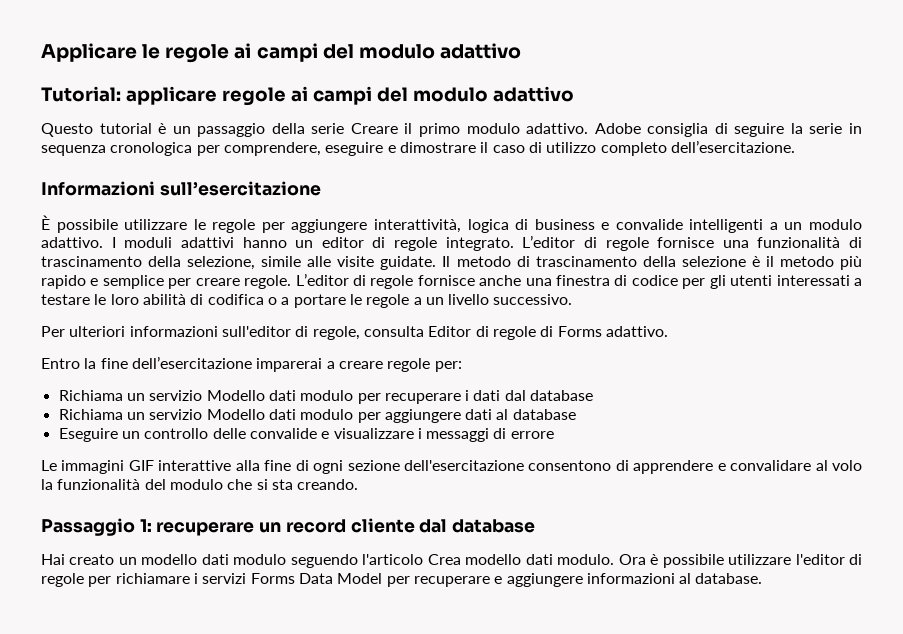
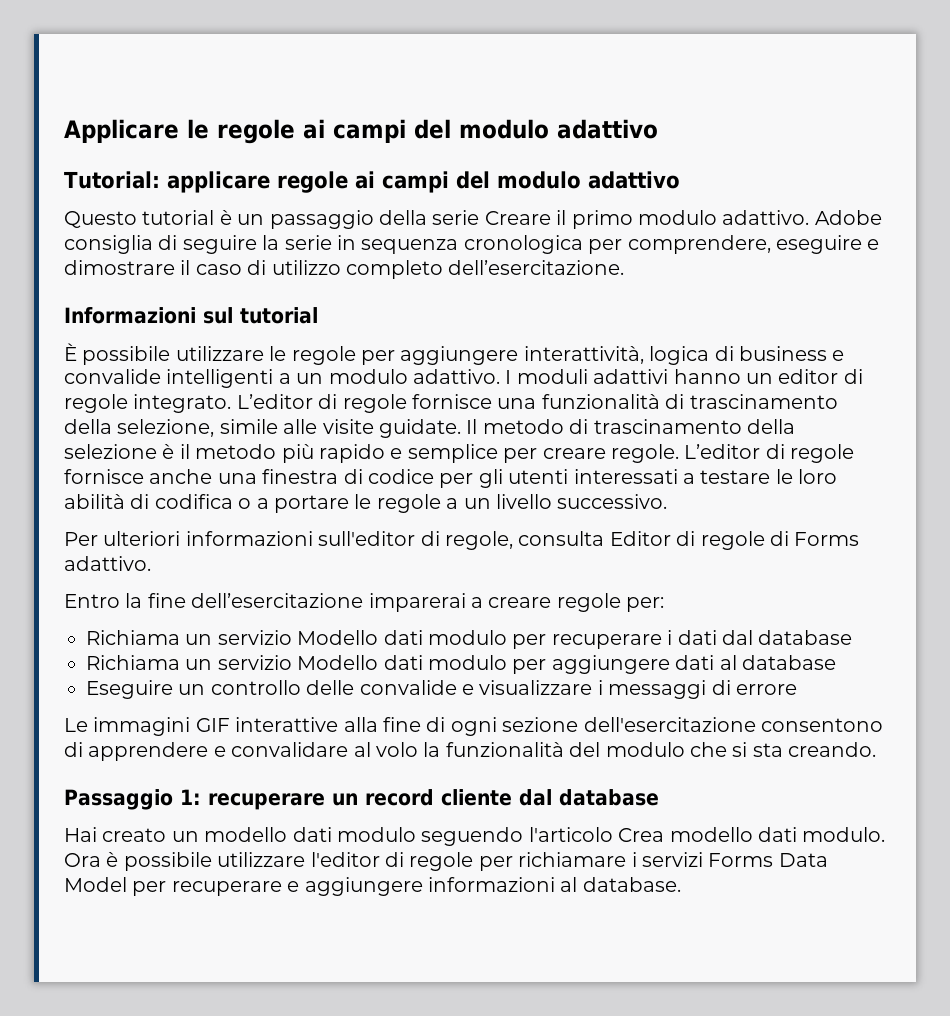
- Informazioni sull’esercitazione
+ Informazioni sul tutorial

